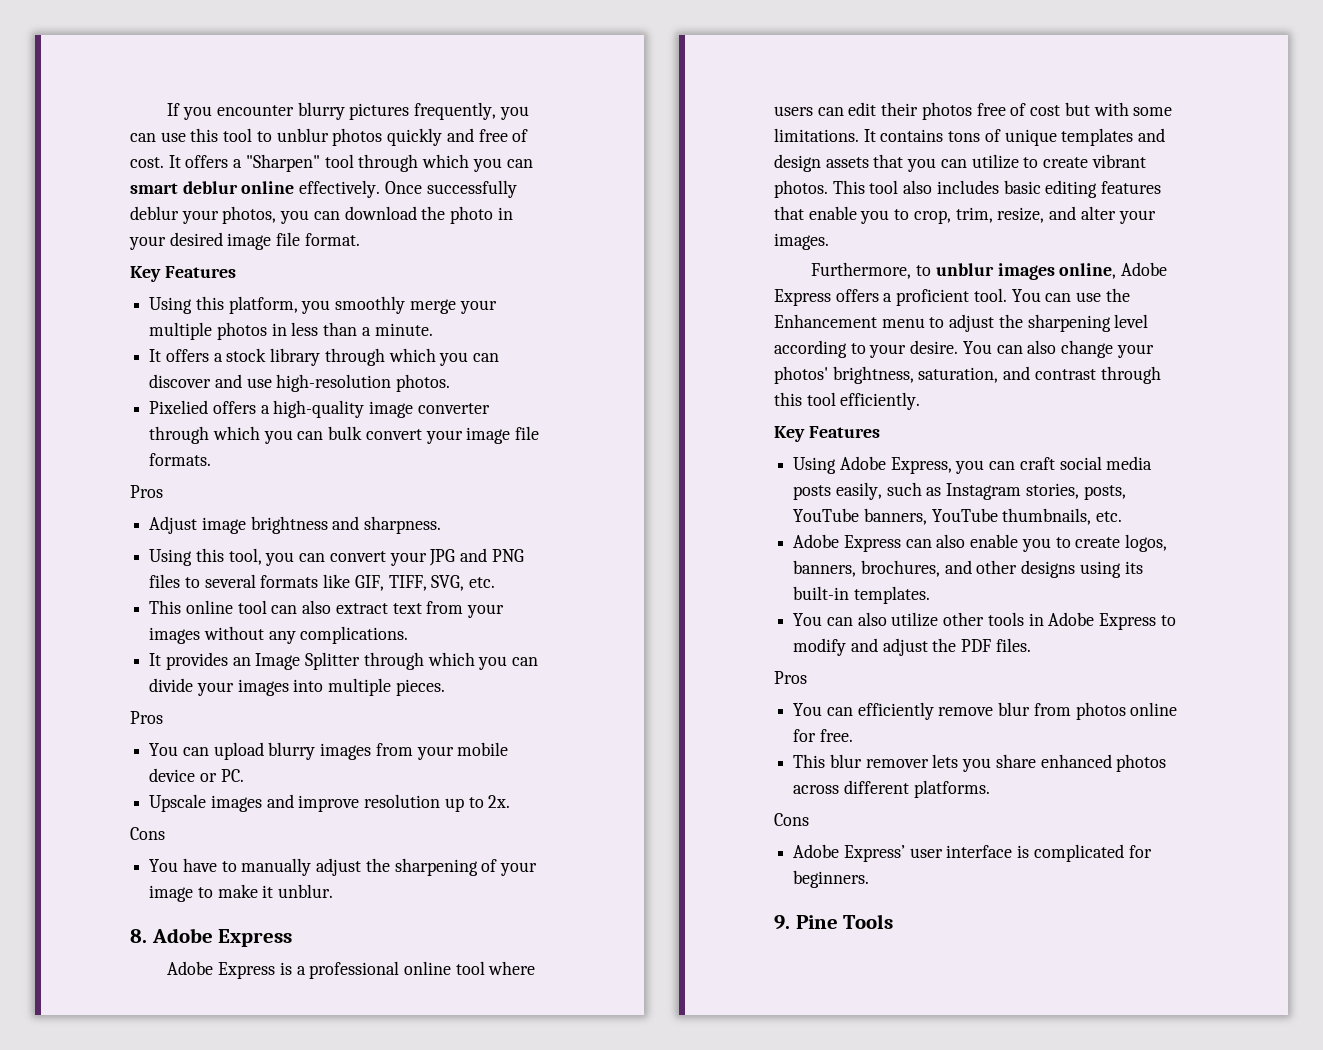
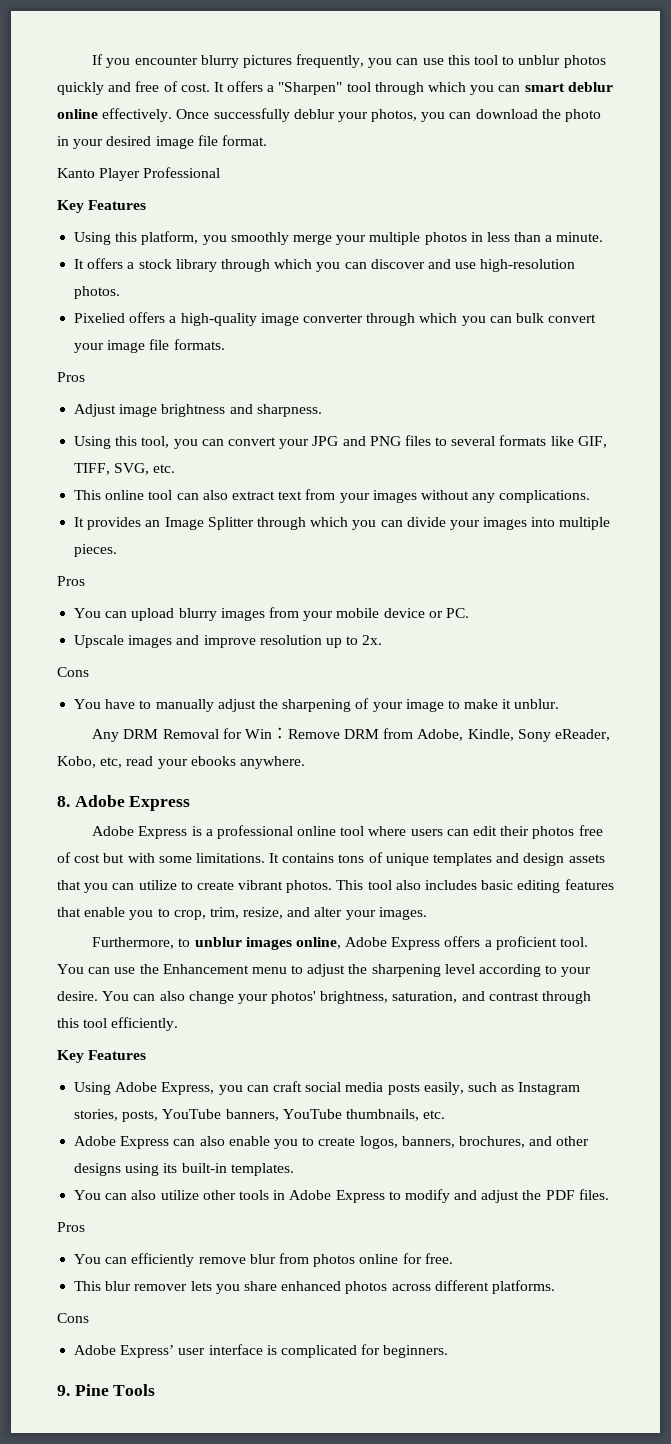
+ Kanto Player Professional
+ Any DRM Removal for Win：Remove DRM from Adobe, Kindle, Sony eReader, Kobo, etc, read your ebooks anywhere.

